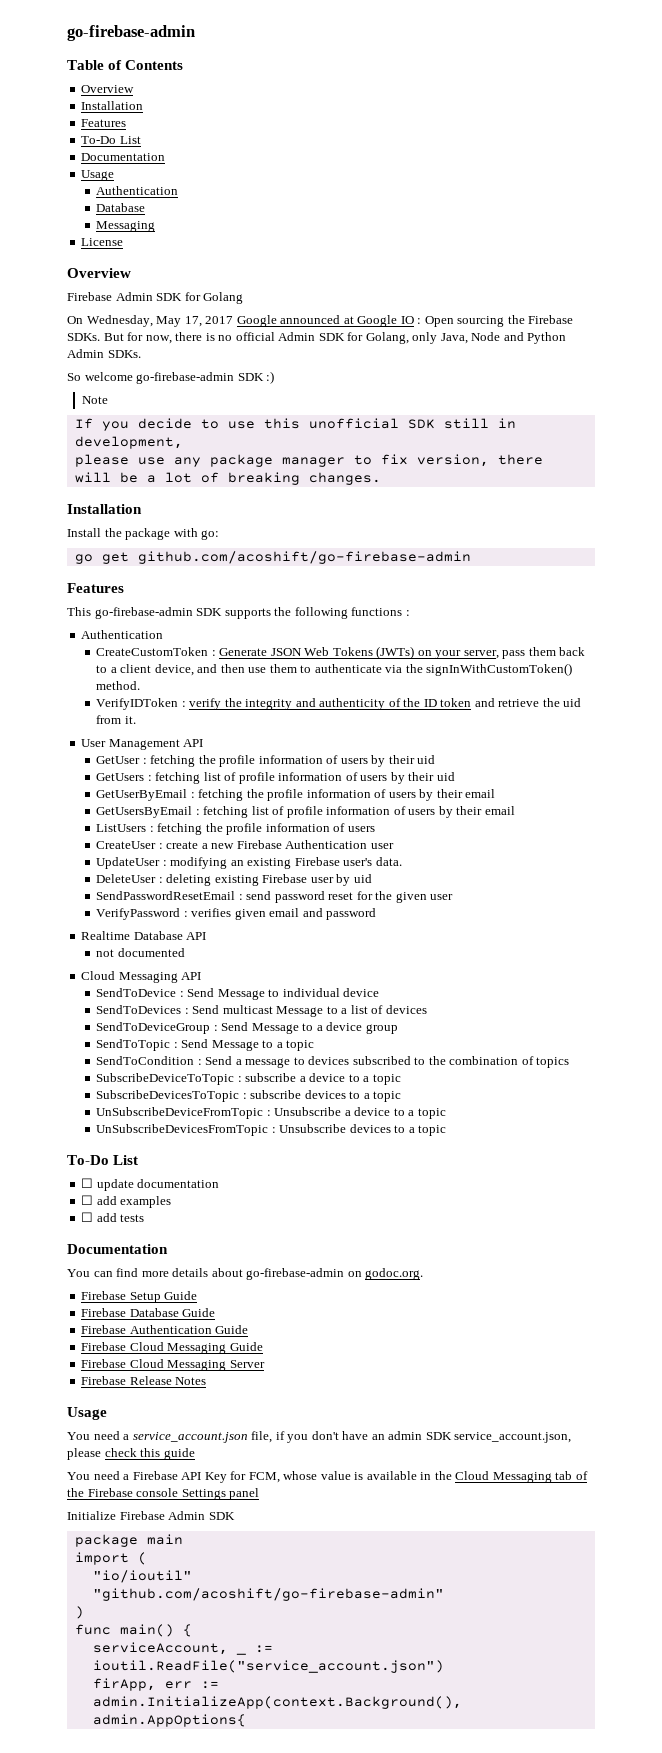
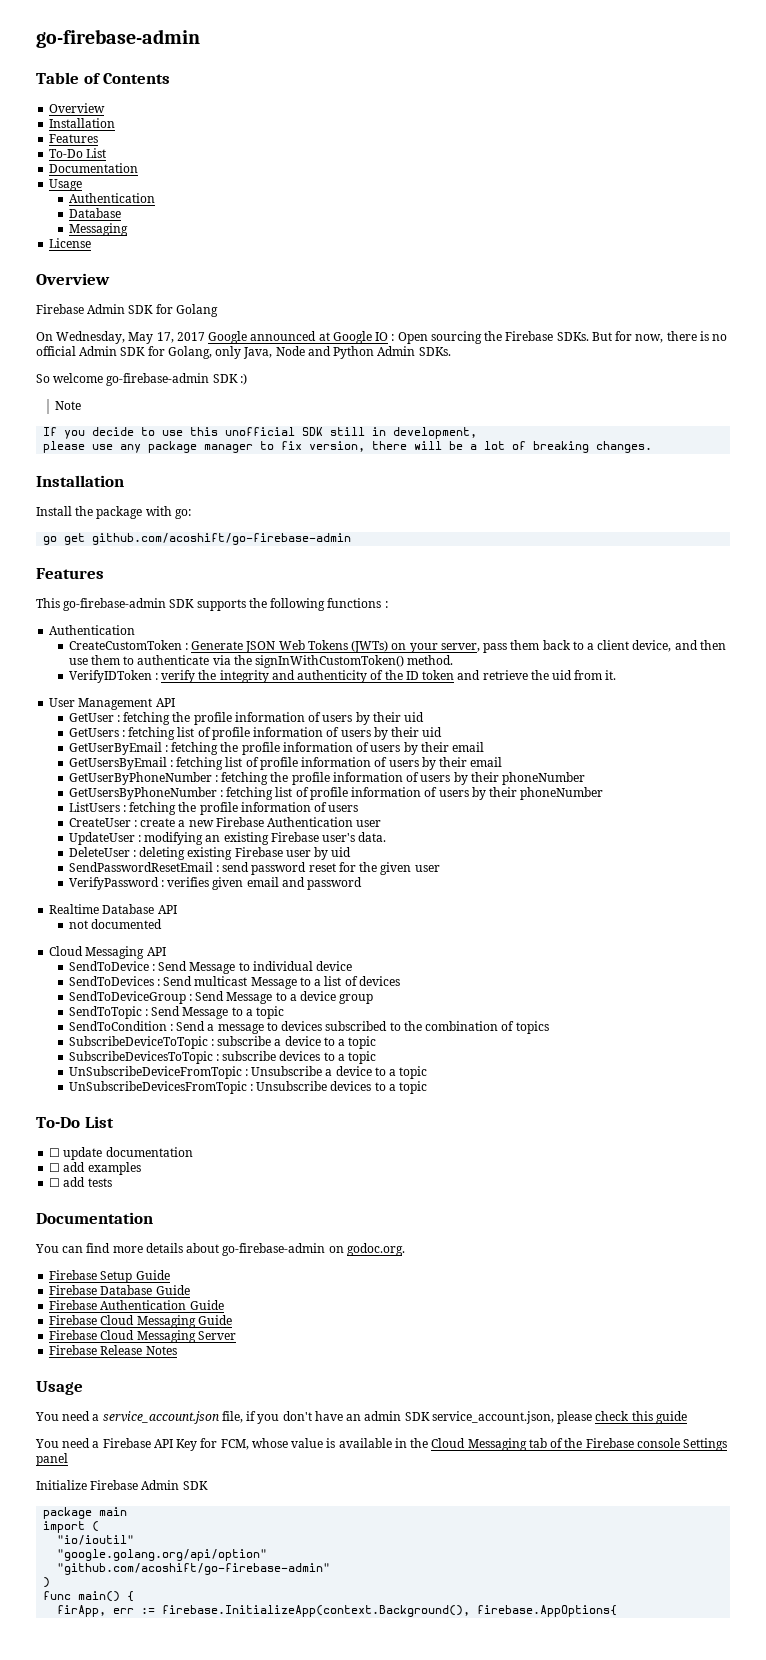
+ GetUserByPhoneNumber : fetching the profile information of users by their phoneNumber
+ GetUsersByPhoneNumber : fetching list of profile information of users by their phoneNumber
+ "google.golang.org/api/option"
- serviceAccount, _ := ioutil.ReadFile("service_account.json")
- firApp, err := admin.InitializeApp(context.Background(), admin.AppOptions{
+ firApp, err := firebase.InitializeApp(context.Background(), firebase.AppOptions{

